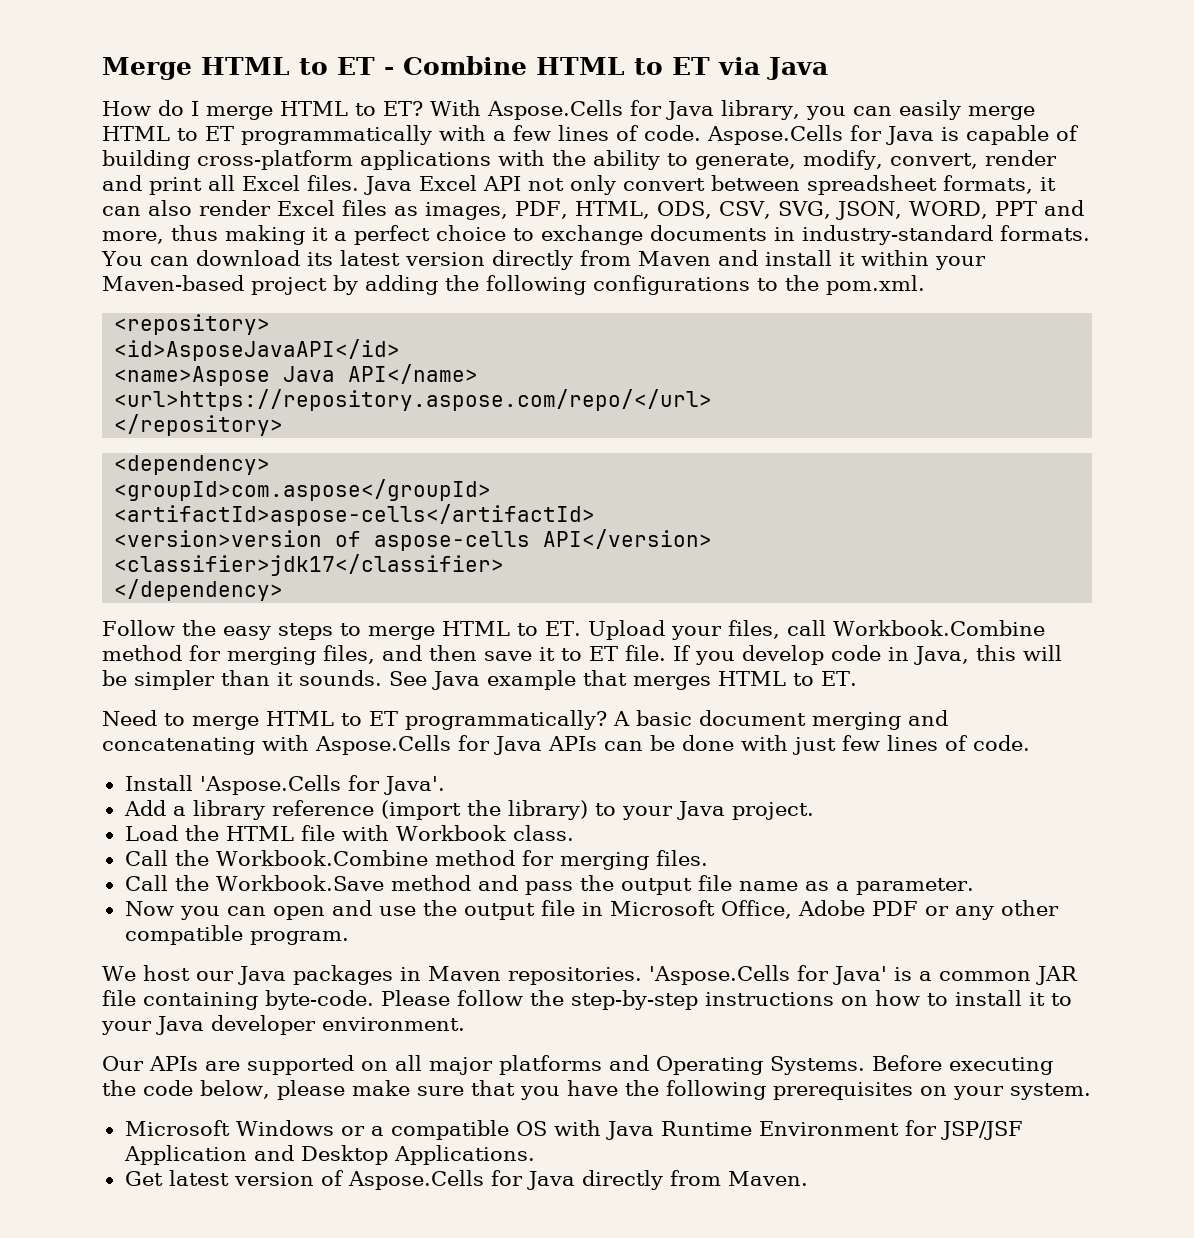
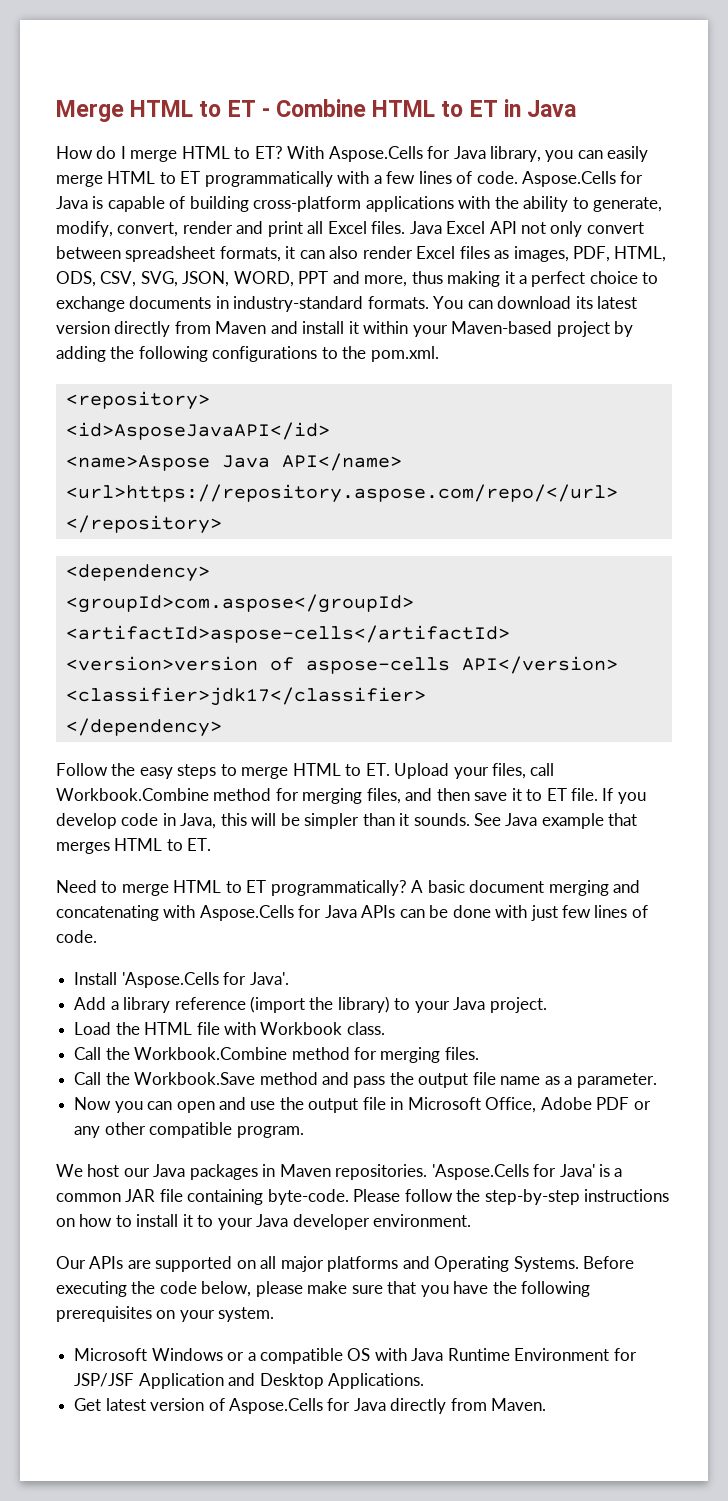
- Merge HTML to ET - Combine HTML to ET via Java
+ Merge HTML to ET - Combine HTML to ET in Java

